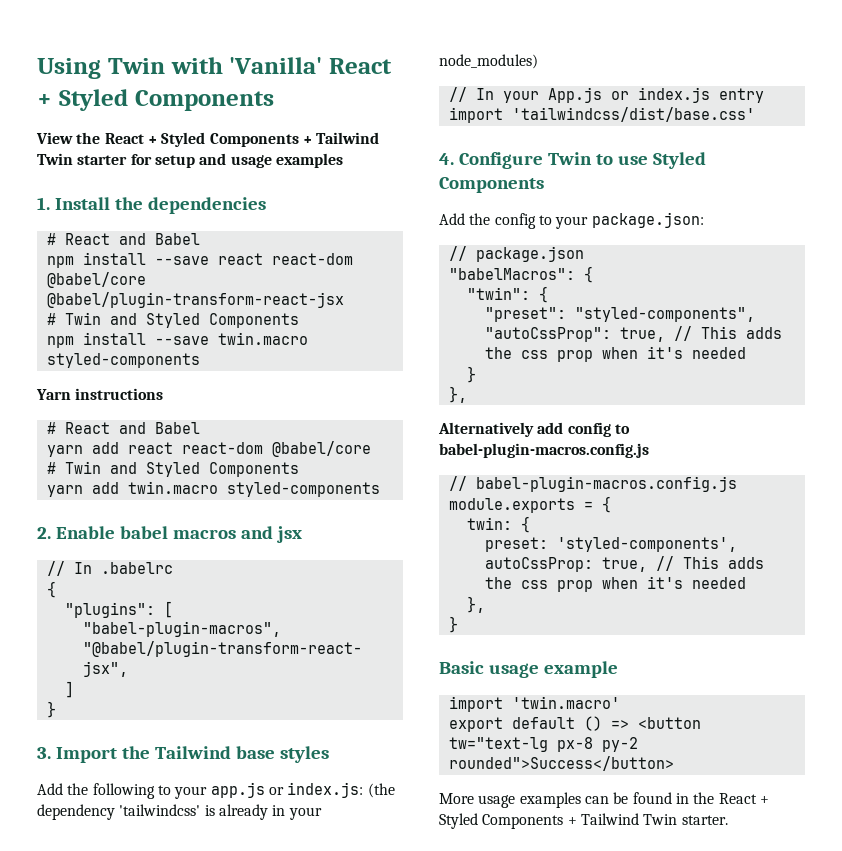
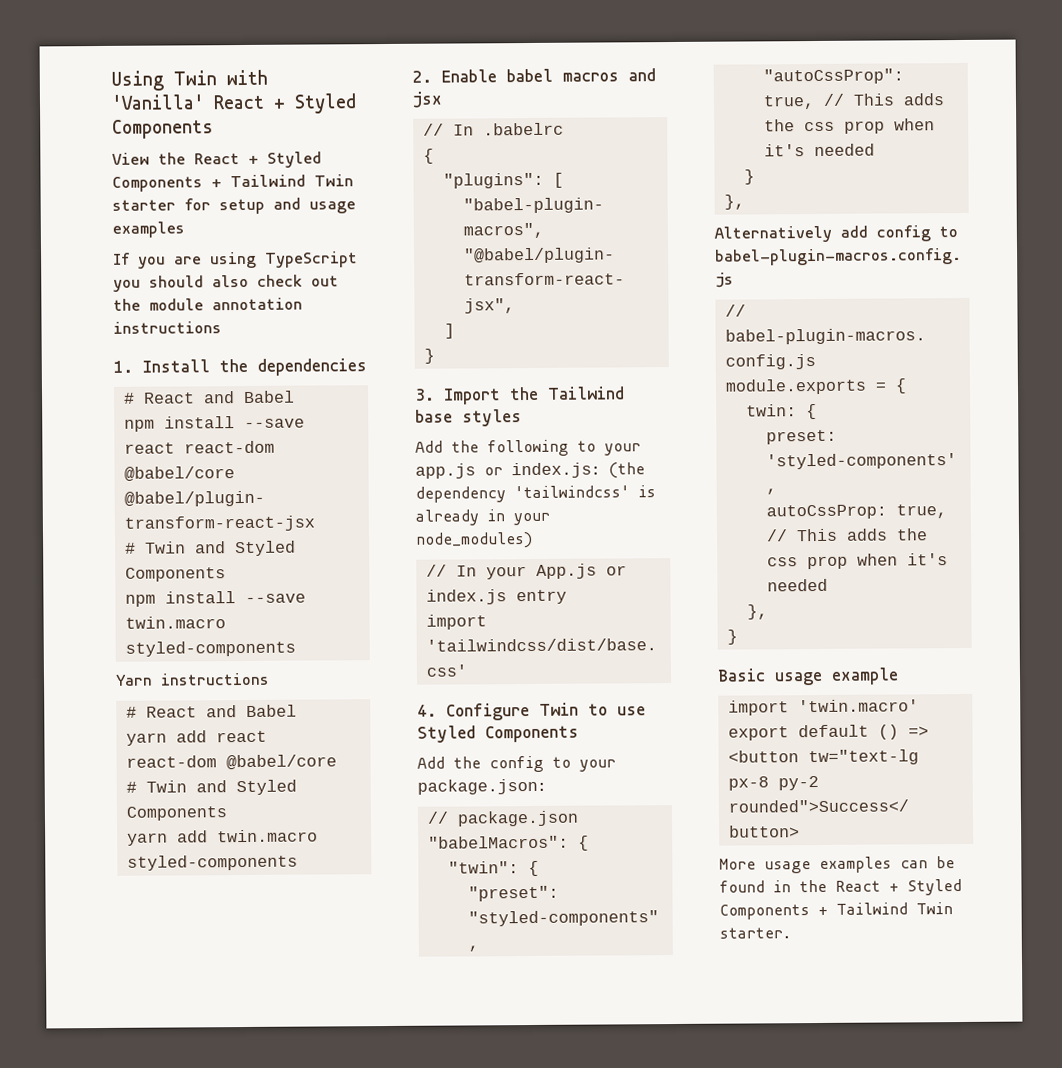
+ If you are using TypeScript you should also check out the module annotation instructions

